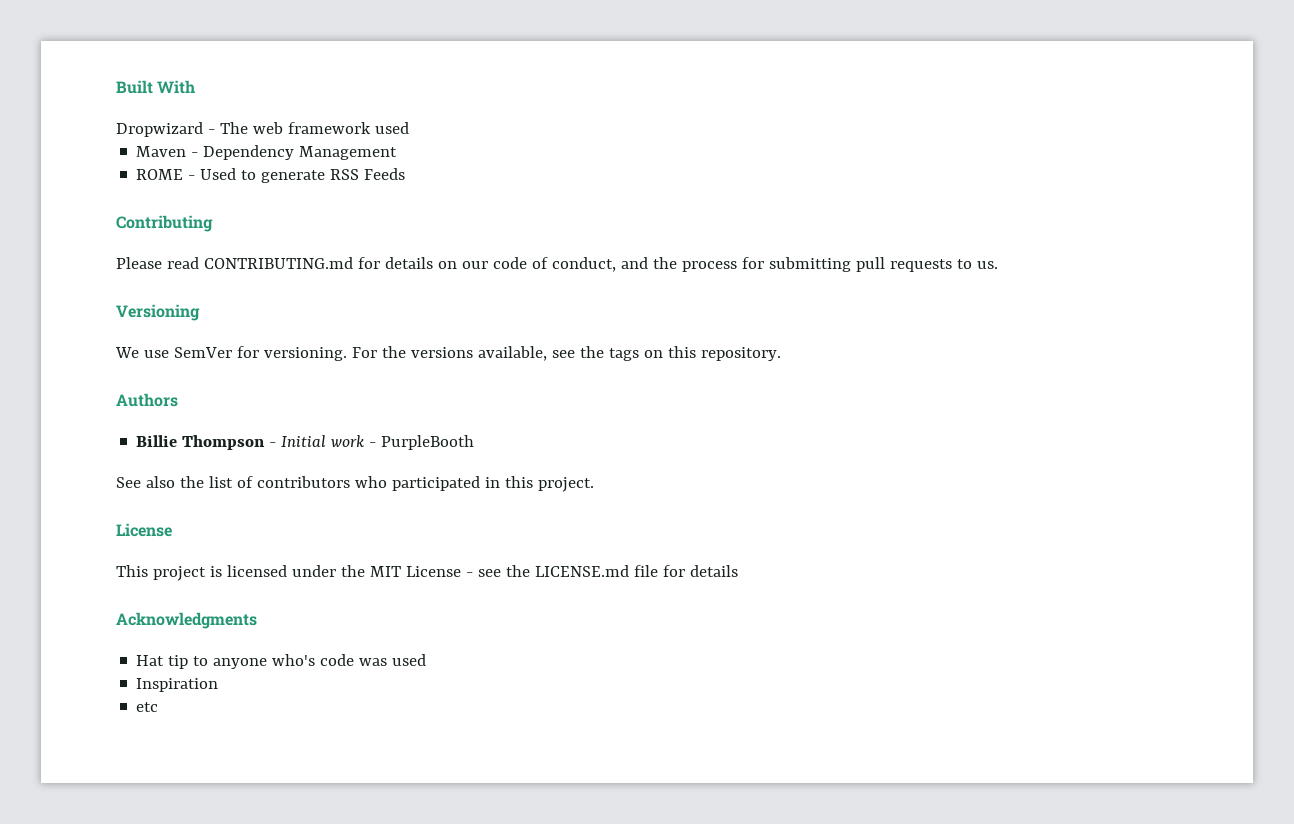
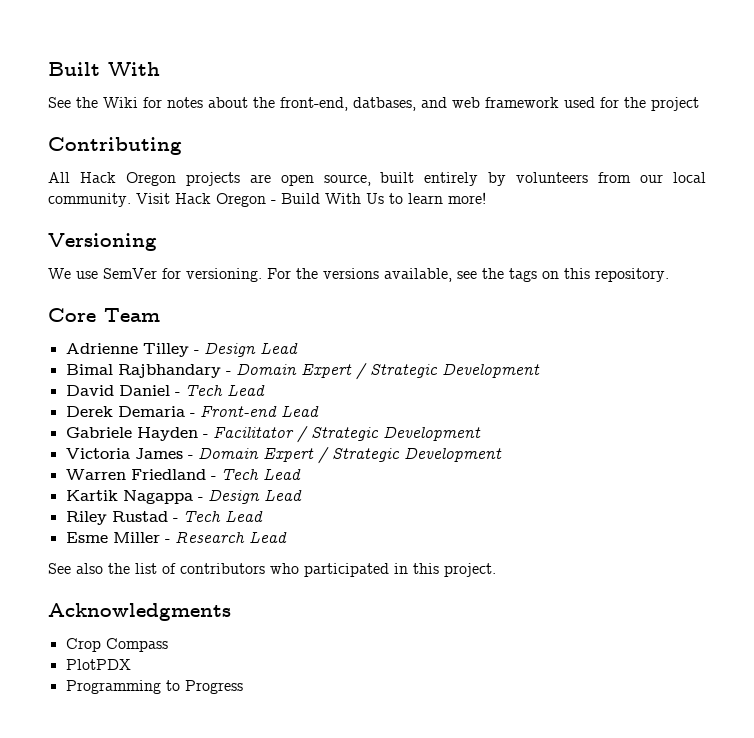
- Dropwizard - The web framework used
- Maven - Dependency Management
- ROME - Used to generate RSS Feeds
+ See the Wiki for notes about the front-end, datbases, and web framework used for the project
  Contributing
- Please read CONTRIBUTING.md for details on our code of conduct, and the process for submitting pull requests to us.
+ All Hack Oregon projects are open source, built entirely by volunteers from our local community. Visit Hack Oregon - Build With Us to learn more!
- Authors
- Billie Thompson - Initial work - PurpleBooth
+ Core Team
+ Adrienne Tilley - Design Lead
+ Bimal Rajbhandary - Domain Expert / Strategic Development
+ David Daniel - Tech Lead
+ Derek Demaria - Front-end Lead
+ Gabriele Hayden - Facilitator / Strategic Development
+ Victoria James - Domain Expert / Strategic Development
+ Warren Friedland - Tech Lead
+ Kartik Nagappa - Design Lead
+ Riley Rustad - Tech Lead
+ Esme Miller - Research Lead
  See also the list of contributors who participated in this project.
- License
- This project is licensed under the MIT License - see the LICENSE.md file for details
  Acknowledgments
- Hat tip to anyone who's code was used
- Inspiration
- etc
+ Crop Compass
+ PlotPDX
+ Programming to Progress

